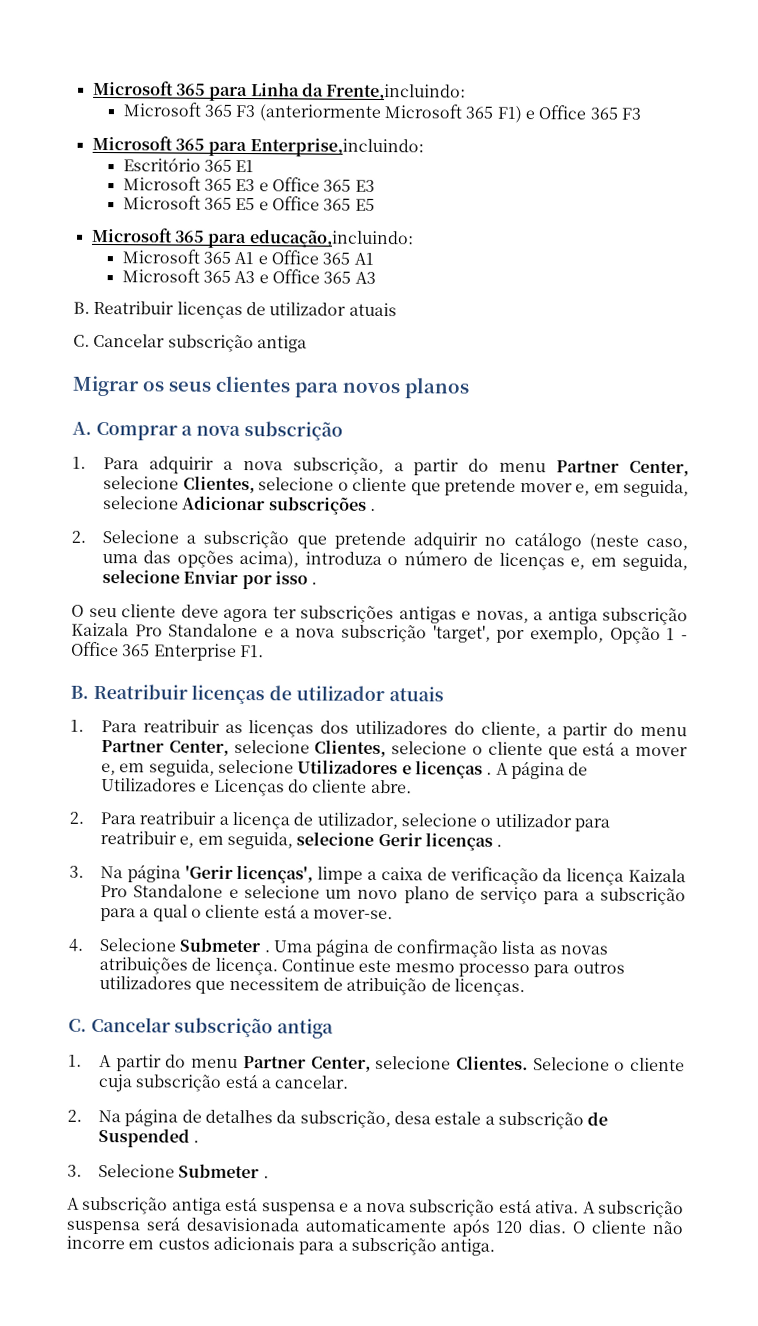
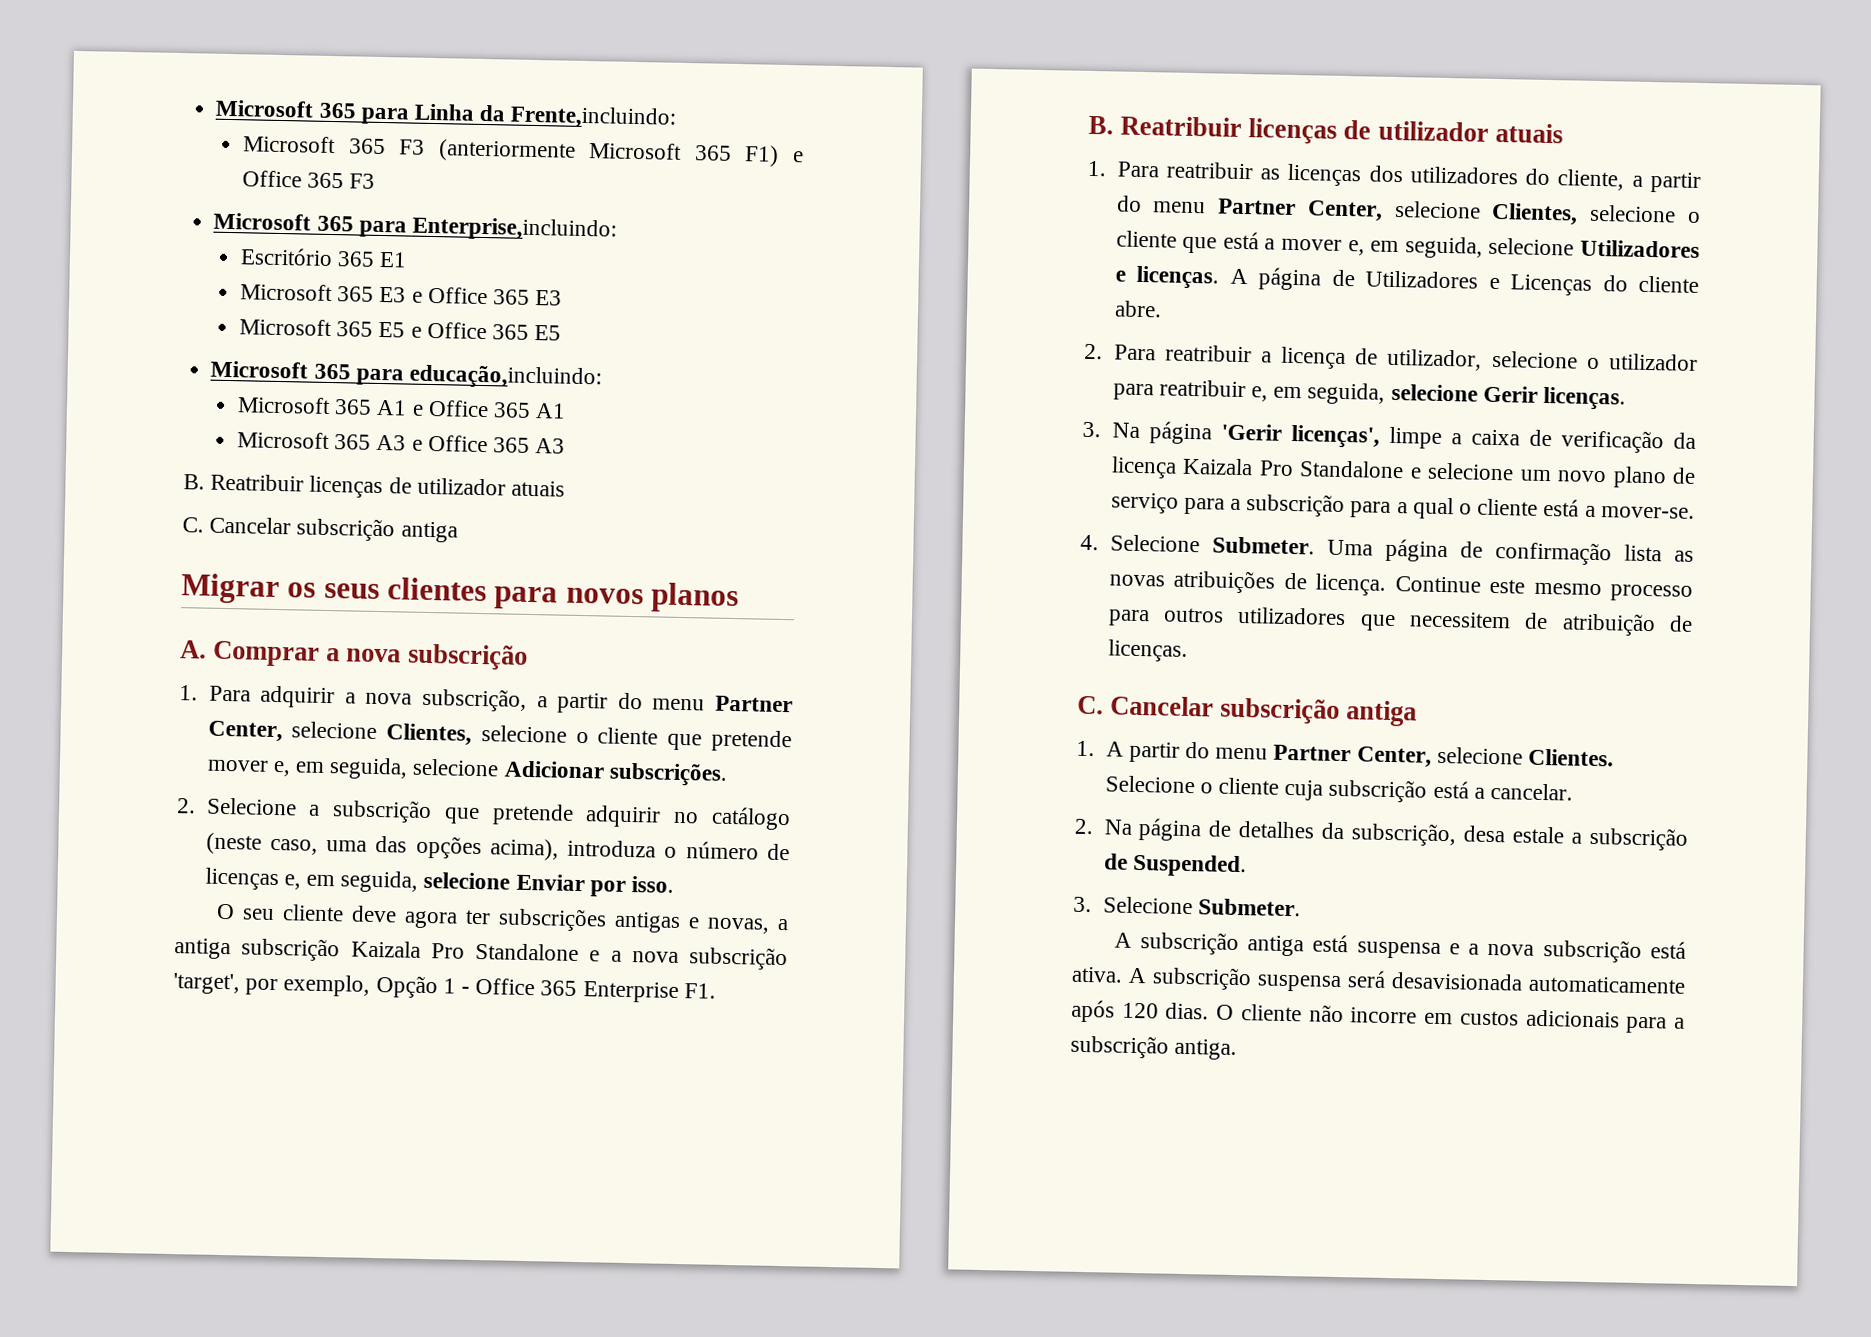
- 1. Para adquirir a nova subscrição, a partir do menu Partner Center, selecione Clientes, selecione o cliente que pretende mover e, em seguida, selecione Adicionar subscrições .
+ 1. Para adquirir a nova subscrição, a partir do menu Partner Center, selecione Clientes, selecione o cliente que pretende mover e, em seguida, selecione Adicionar subscrições.
- 2. Selecione a subscrição que pretende adquirir no catálogo (neste caso, uma das opções acima), introduza o número de licenças e, em seguida, selecione Enviar por isso .
+ 2. Selecione a subscrição que pretende adquirir no catálogo (neste caso, uma das opções acima), introduza o número de licenças e, em seguida, selecione Enviar por isso.
- 1. Para reatribuir as licenças dos utilizadores do cliente, a partir do menu Partner Center, selecione Clientes, selecione o cliente que está a mover e, em seguida, selecione Utilizadores e licenças .
+ 1. Para reatribuir as licenças dos utilizadores do cliente, a partir do menu Partner Center, selecione Clientes, selecione o cliente que está a mover e, em seguida, selecione Utilizadores e licenças.
- 2. Para reatribuir a licença de utilizador, selecione o utilizador para reatribuir e, em seguida, selecione Gerir licenças .
+ 2. Para reatribuir a licença de utilizador, selecione o utilizador para reatribuir e, em seguida, selecione Gerir licenças.
- 4. Selecione Submeter .
+ 4. Selecione Submeter.
- 2. Na página de detalhes da subscrição, desa estale a subscrição de Suspended .
+ 2. Na página de detalhes da subscrição, desa estale a subscrição de Suspended.
- 3. Selecione Submeter .
+ 3. Selecione Submeter.

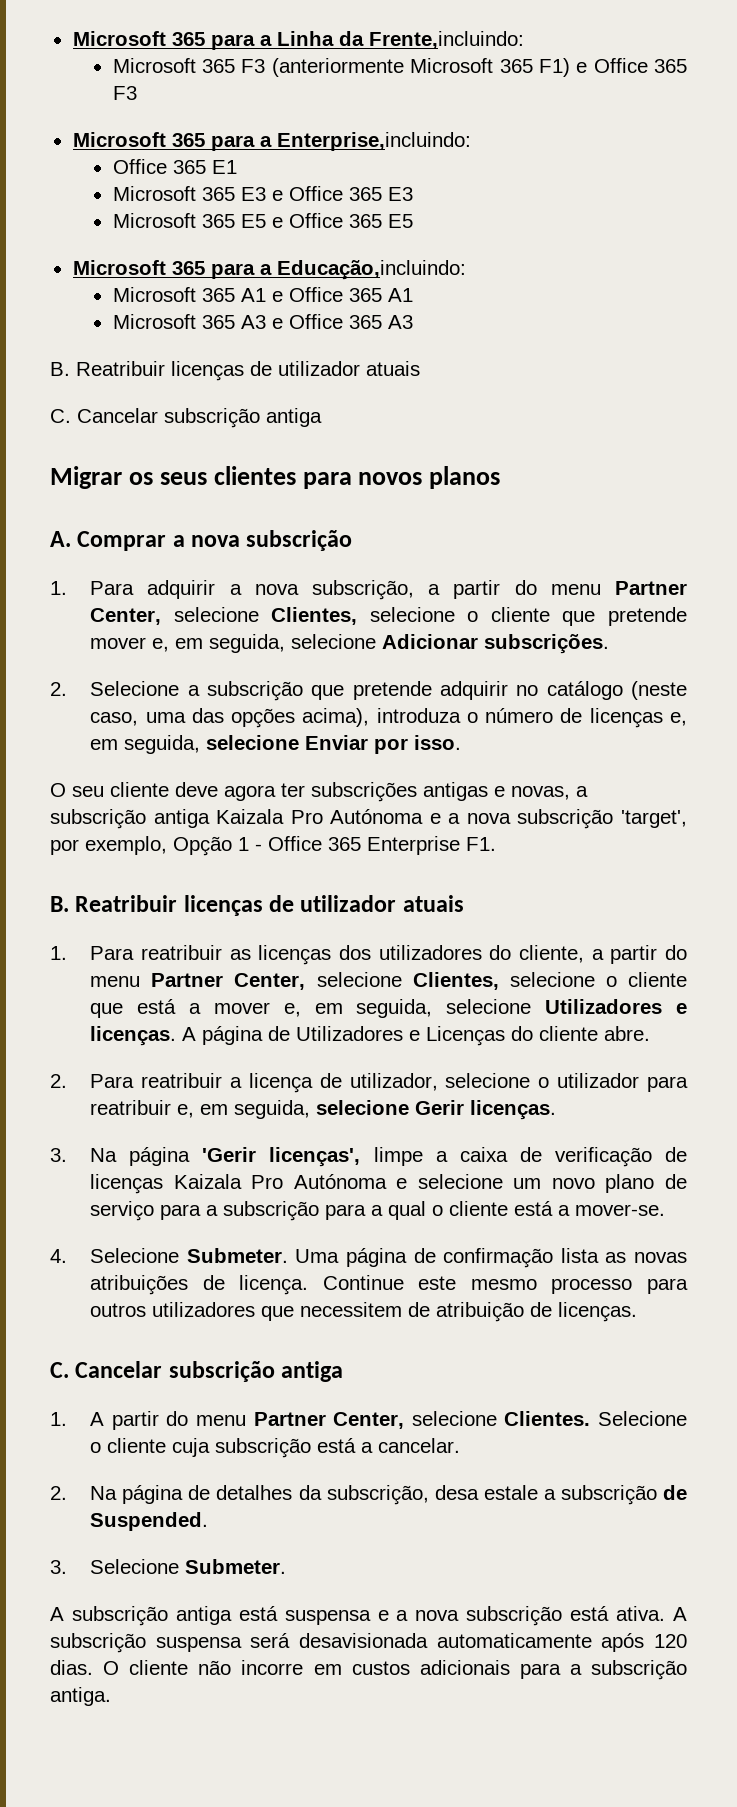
- Microsoft 365 para Linha da Frente,incluindo:
+ Microsoft 365 para a Linha da Frente,incluindo:
- Microsoft 365 para Enterprise,incluindo:
+ Microsoft 365 para a Enterprise,incluindo:
- Escritório 365 E1
+ Office 365 E1
- Microsoft 365 para educação,incluindo:
+ Microsoft 365 para a Educação,incluindo:
- O seu cliente deve agora ter subscrições antigas e novas, a antiga subscrição Kaizala Pro Standalone e a nova subscrição 'target', por exemplo, Opção 1 - Office 365 Enterprise F1.
+ O seu cliente deve agora ter subscrições antigas e novas, a subscrição antiga Kaizala Pro Autónoma e a nova subscrição 'target', por exemplo, Opção 1 - Office 365 Enterprise F1.
- 3. Na página 'Gerir licenças', limpe a caixa de verificação da licença Kaizala Pro Standalone e selecione um novo plano de serviço para a subscrição para a qual o cliente está a mover-se.
+ 3. Na página 'Gerir licenças', limpe a caixa de verificação de licenças Kaizala Pro Autónoma e selecione um novo plano de serviço para a subscrição para a qual o cliente está a mover-se.

